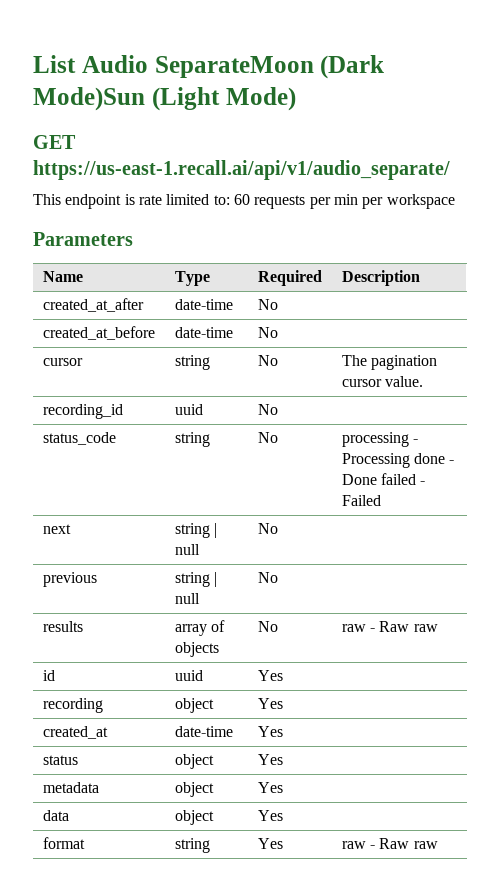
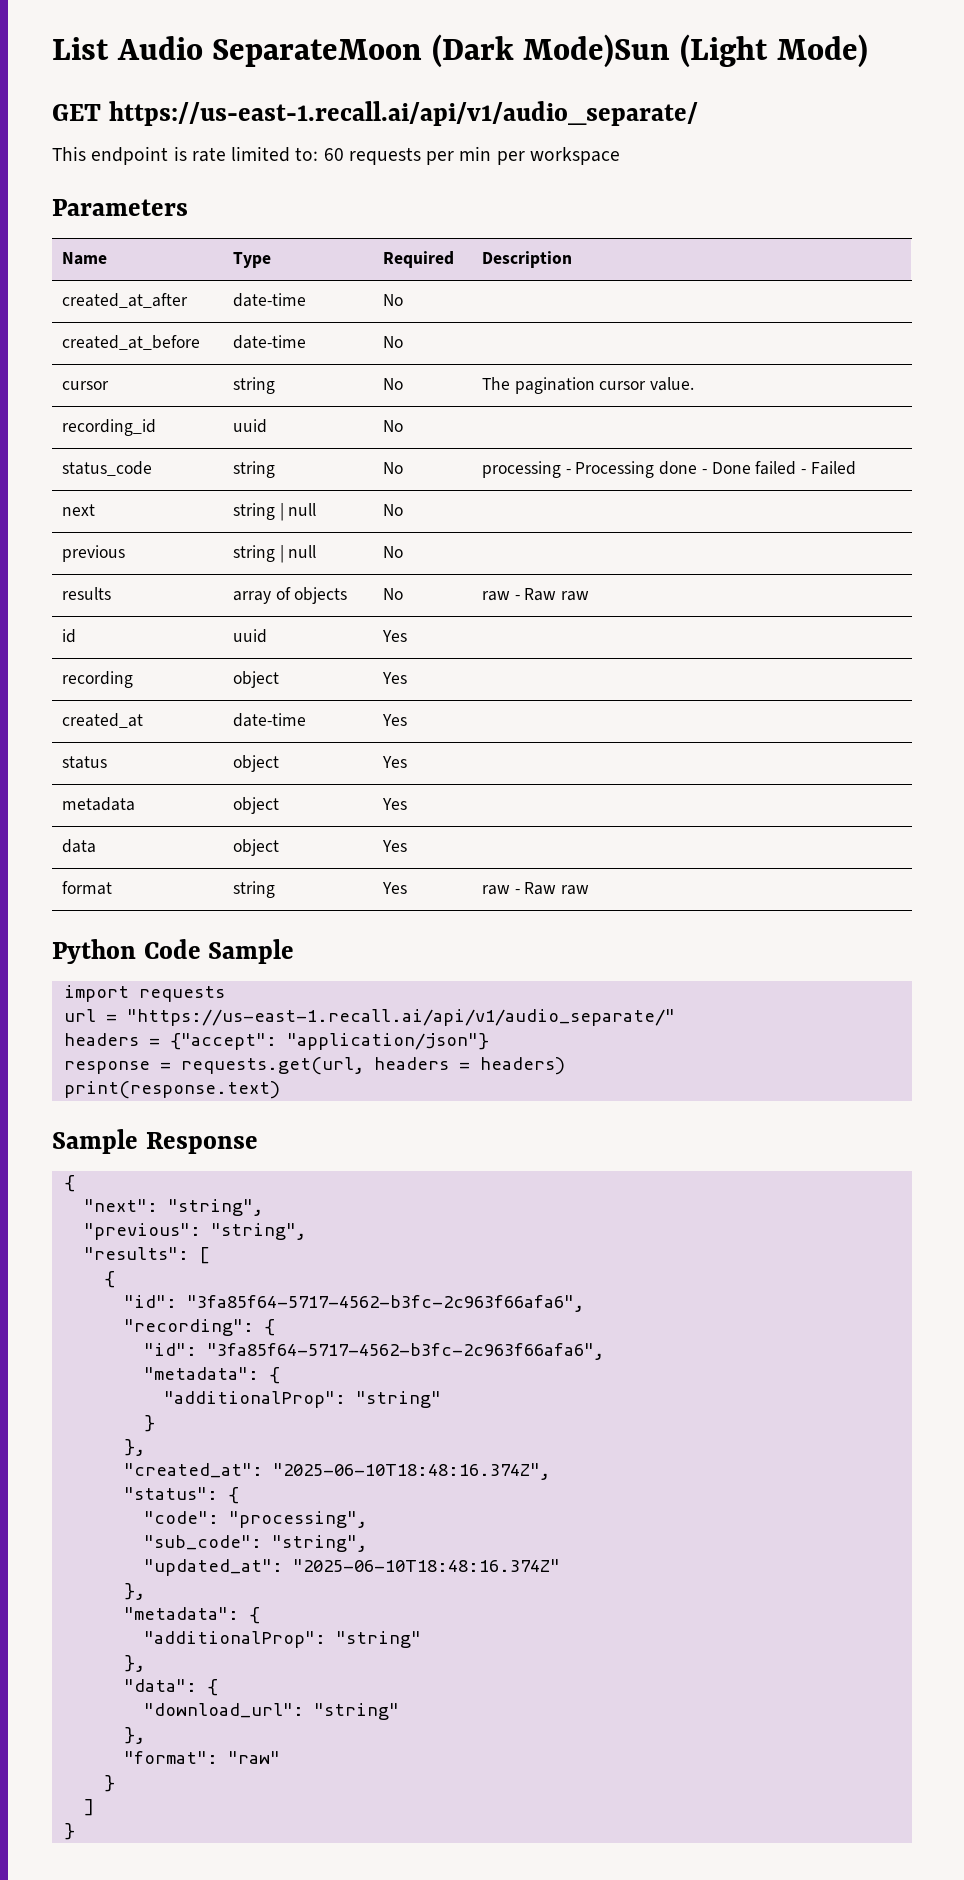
+ Python Code Sample
+ import requests
+ url = "https://us-east-1.recall.ai/api/v1/audio_separate/"
+ headers = {"accept": "application/json"}
+ response = requests.get(url, headers = headers)
+ print(response.text)
+ Sample Response
+ {
+ "next": "string",
+ "previous": "string",
+ "results": [
+ {
+ "id": "3fa85f64-5717-4562-b3fc-2c963f66afa6",
+ "recording": {
+ "id": "3fa85f64-5717-4562-b3fc-2c963f66afa6",
+ "metadata": {
+ "additionalProp": "string"
+ }
+ },
+ "created_at": "2025-06-10T18:48:16.374Z",
+ "status": {
+ "code": "processing",
+ "sub_code": "string",
+ "updated_at": "2025-06-10T18:48:16.374Z"
+ },
+ "metadata": {
+ "additionalProp": "string"
+ },
+ "data": {
+ "download_url": "string"
+ },
+ "format": "raw"
+ }
+ ]
+ }

